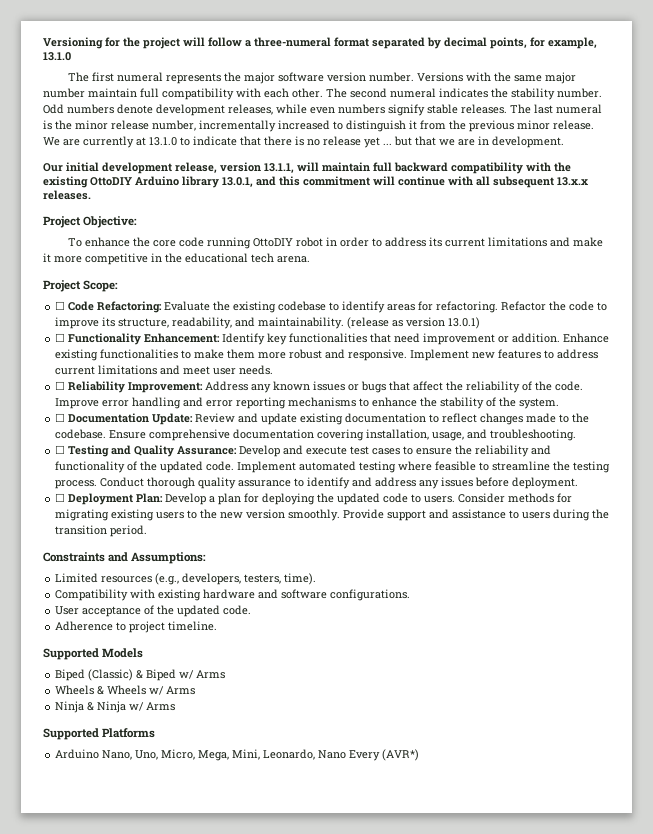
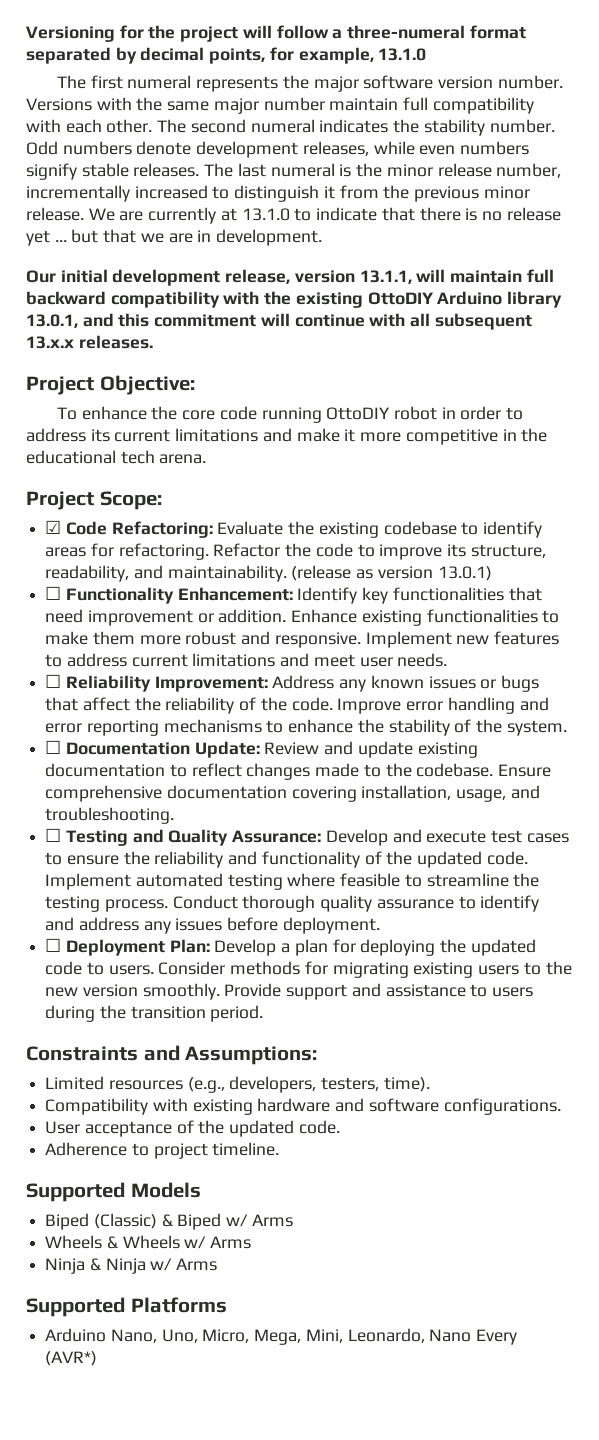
- ☐ Code Refactoring: Evaluate the existing codebase to identify areas for refactoring.
+ ☑ Code Refactoring: Evaluate the existing codebase to identify areas for refactoring.

